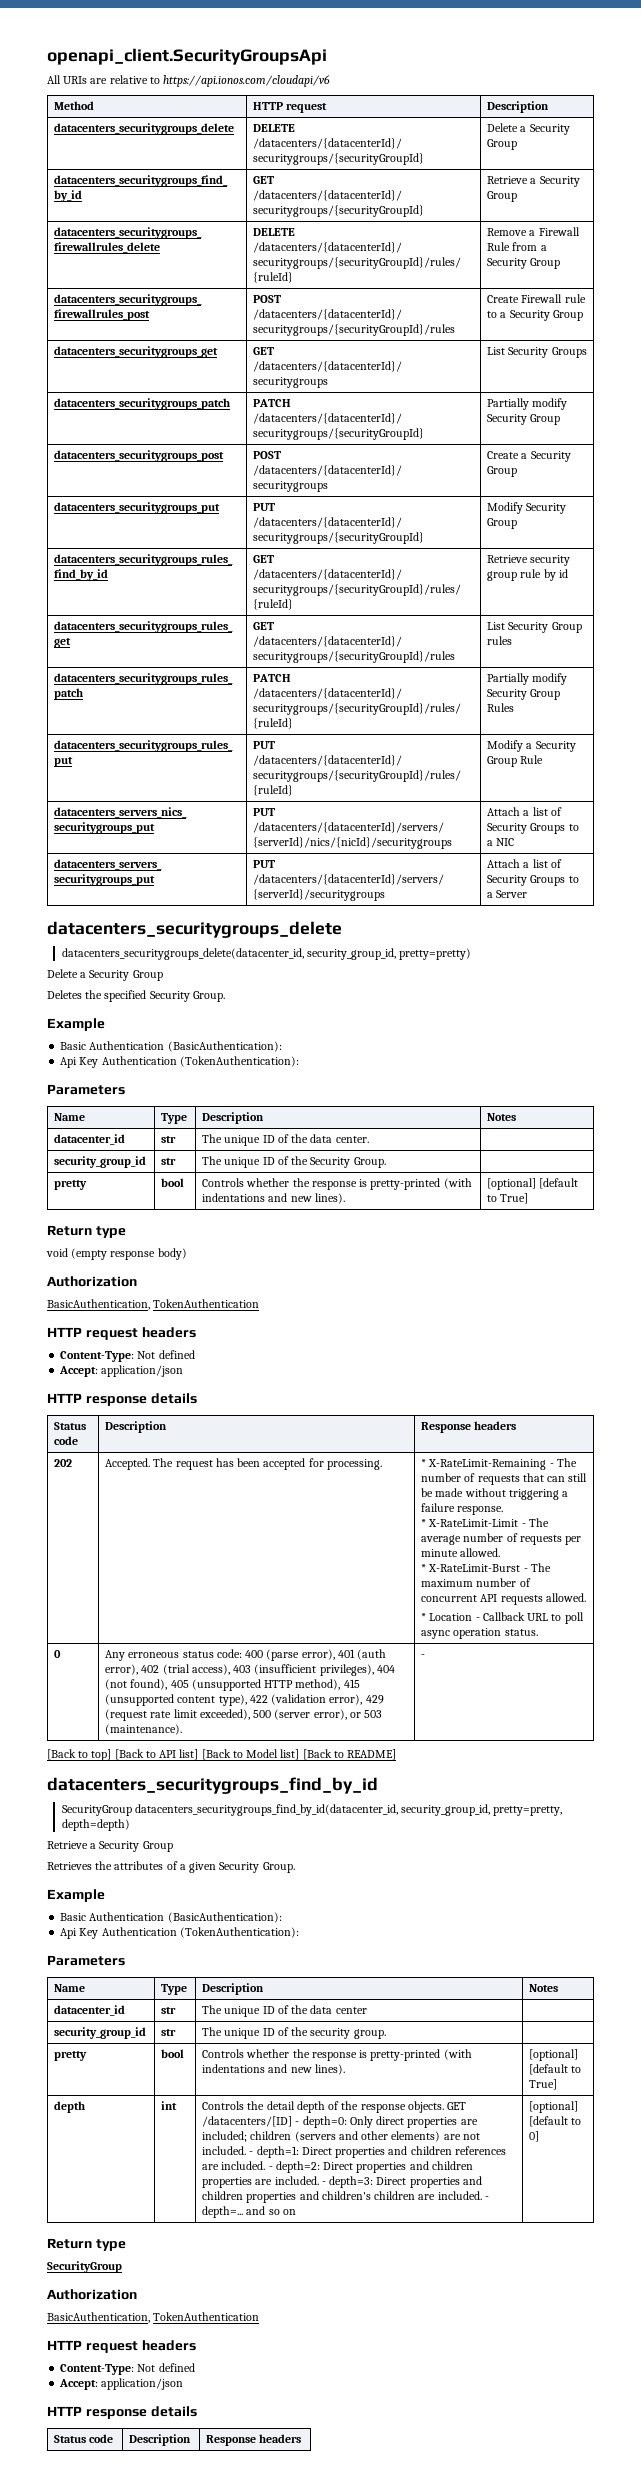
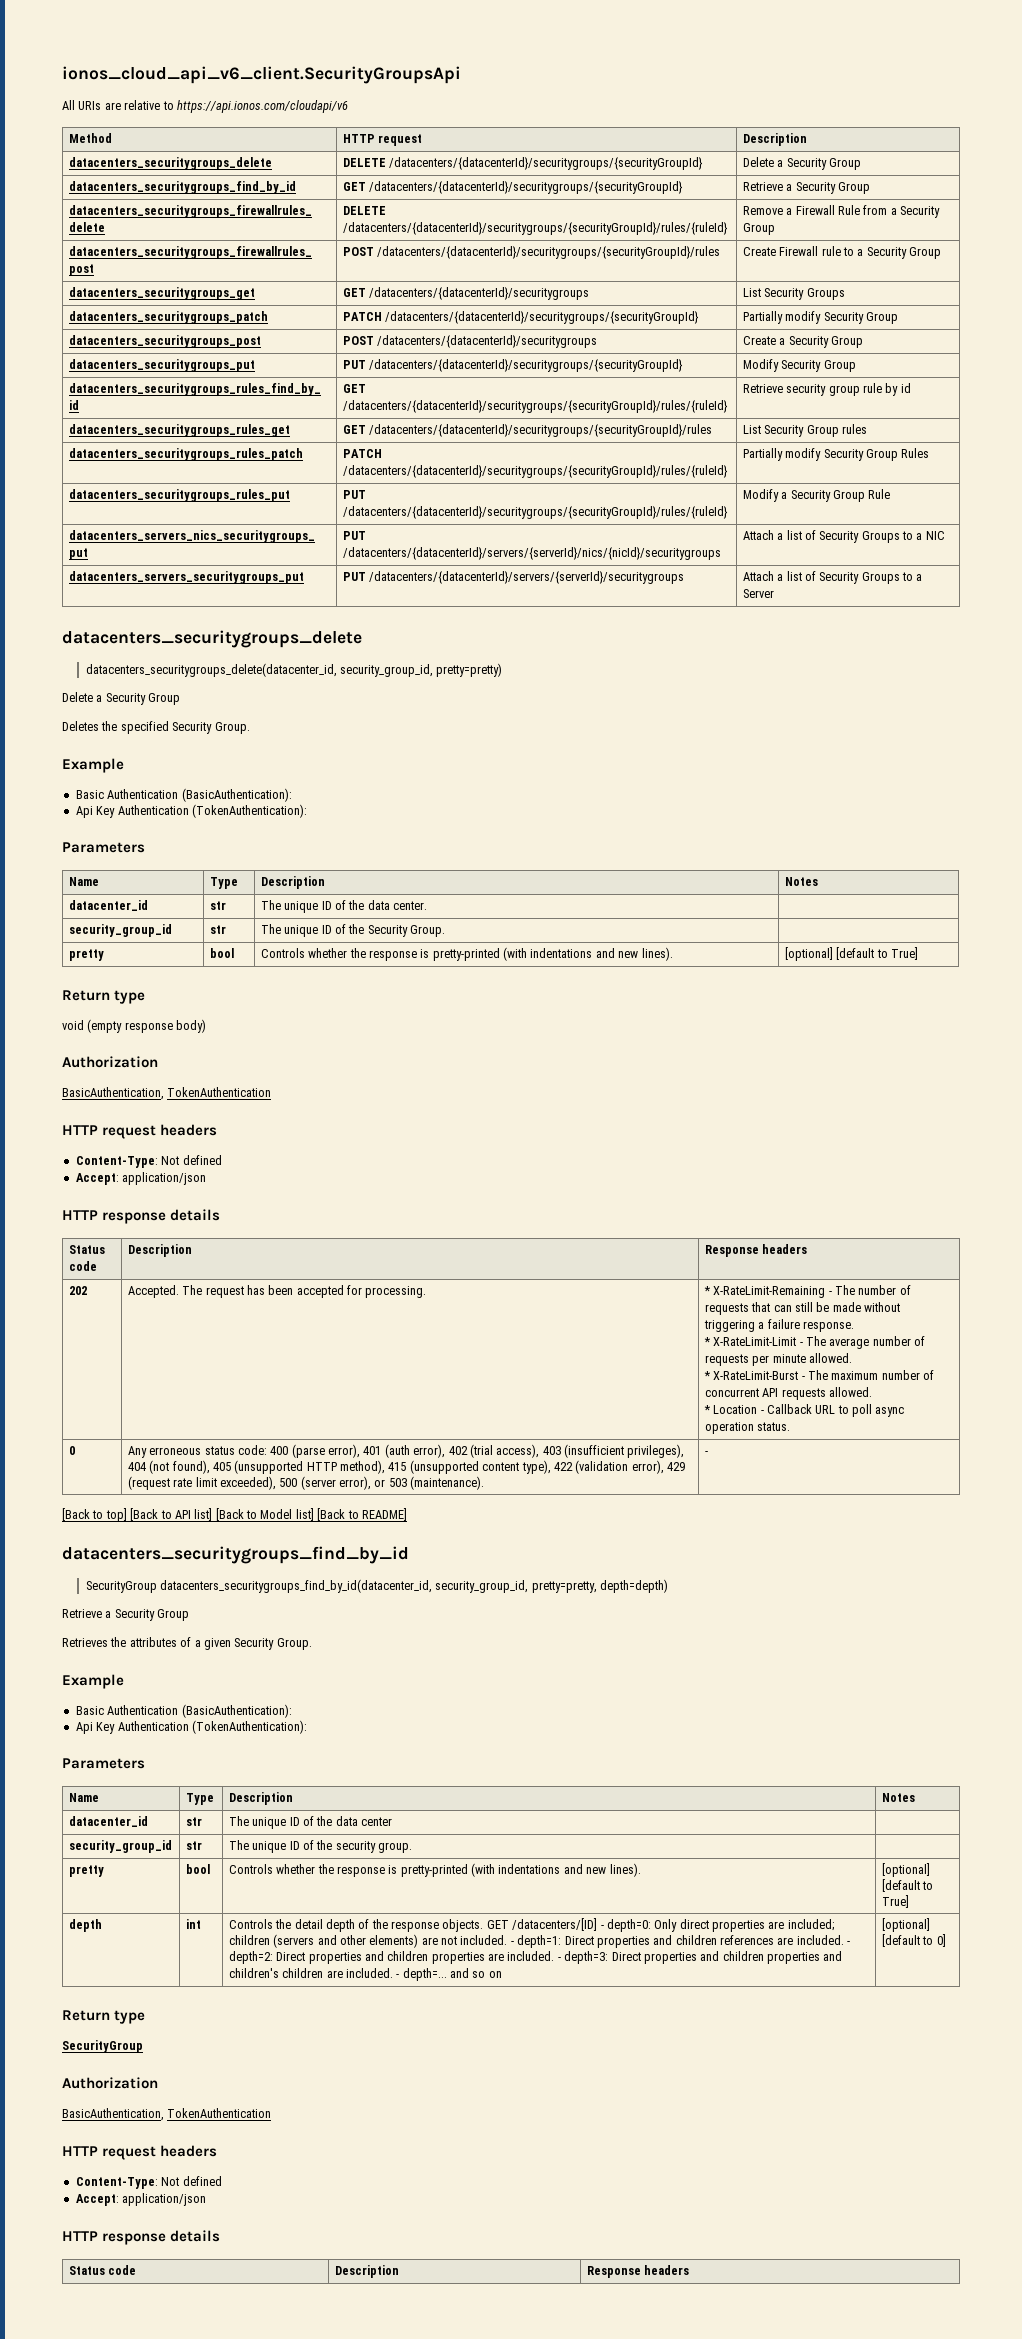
- openapi_client.SecurityGroupsApi
+ ionos_cloud_api_v6_client.SecurityGroupsApi

